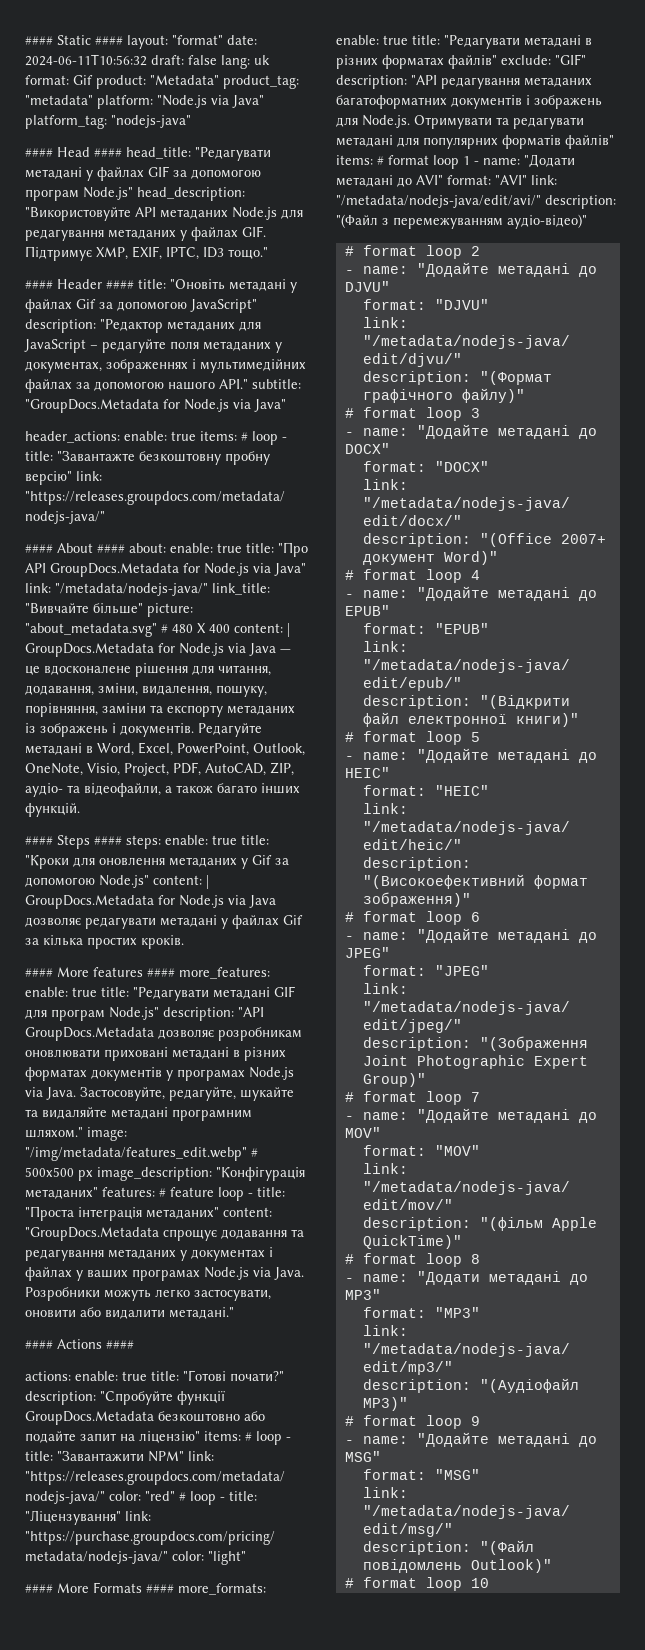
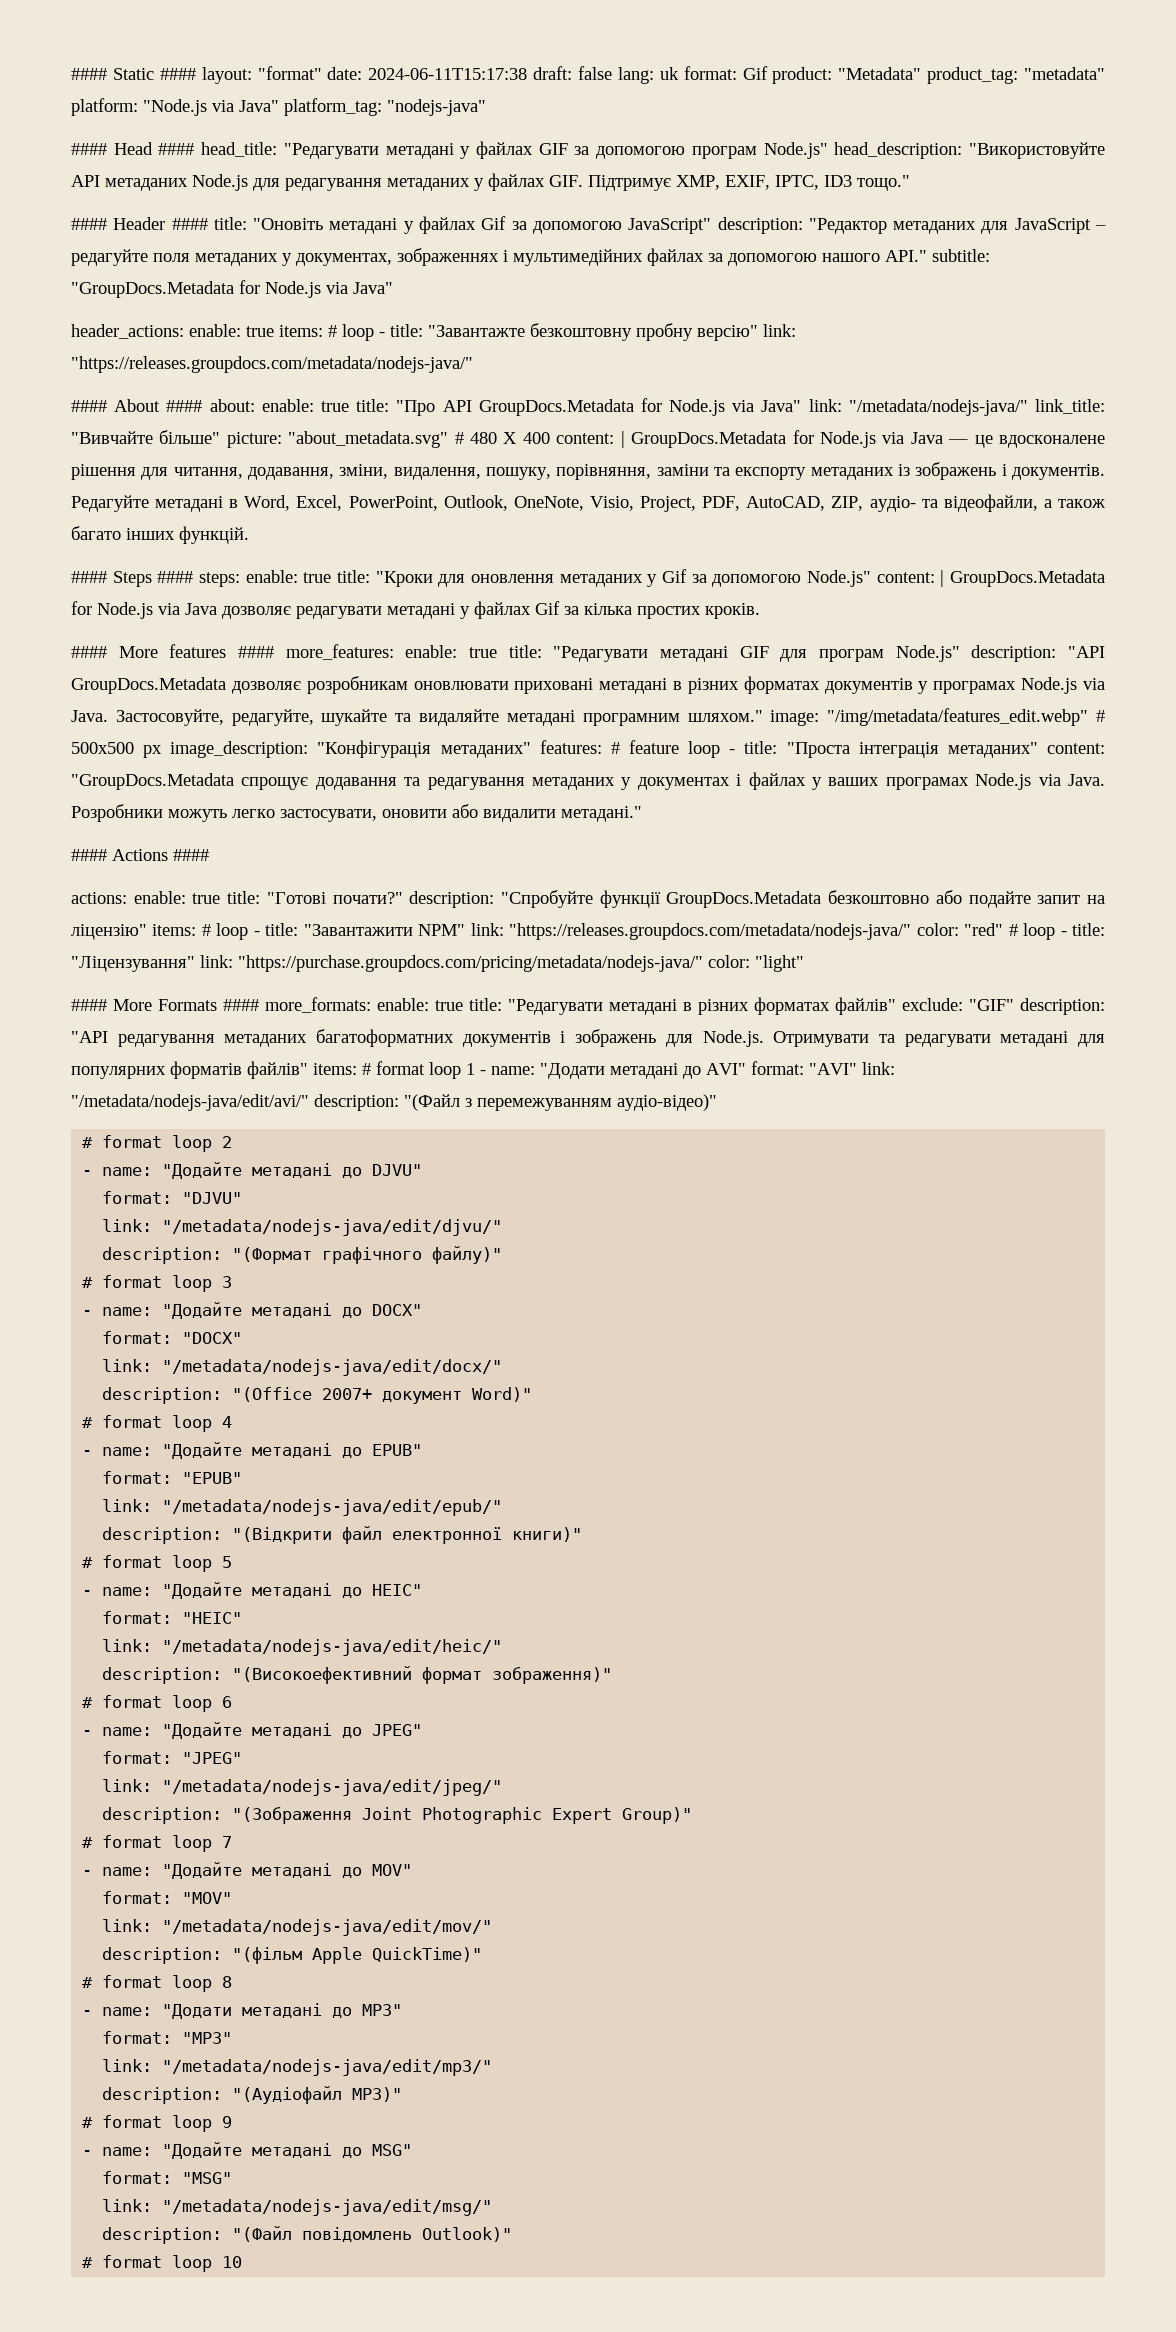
- #### Static #### layout: "format" date: 2024-06-11T10:56:32 draft: false lang: uk format: Gif product: "Metadata" product_tag: "metadata" platform: "Node.js via Java" platform_tag: "nodejs-java"
+ #### Static #### layout: "format" date: 2024-06-11T15:17:38 draft: false lang: uk format: Gif product: "Metadata" product_tag: "metadata" platform: "Node.js via Java" platform_tag: "nodejs-java"

